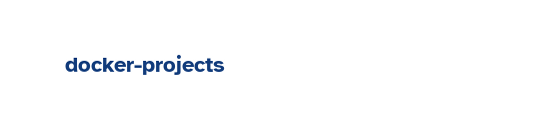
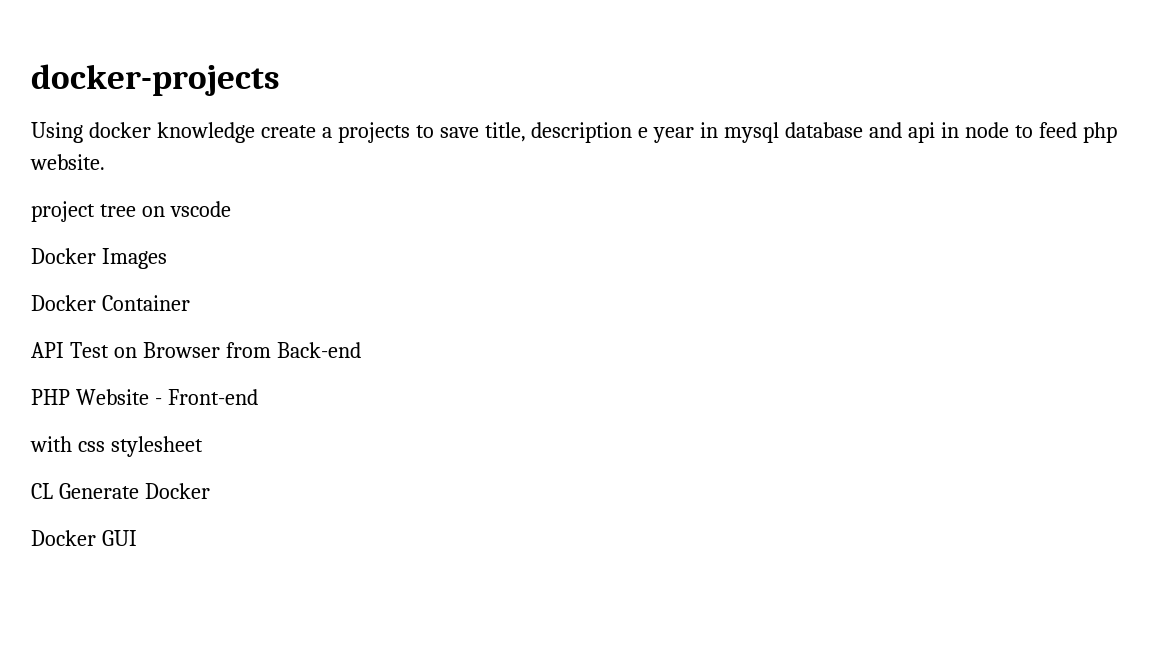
+ Using docker knowledge create a projects to save title, description e year in mysql database and api in node to feed php website.
+ project tree on vscode
+ Docker Images
+ Docker Container
+ API Test on Browser from Back-end
+ PHP Website - Front-end
+ with css stylesheet
+ CL Generate Docker
+ Docker GUI

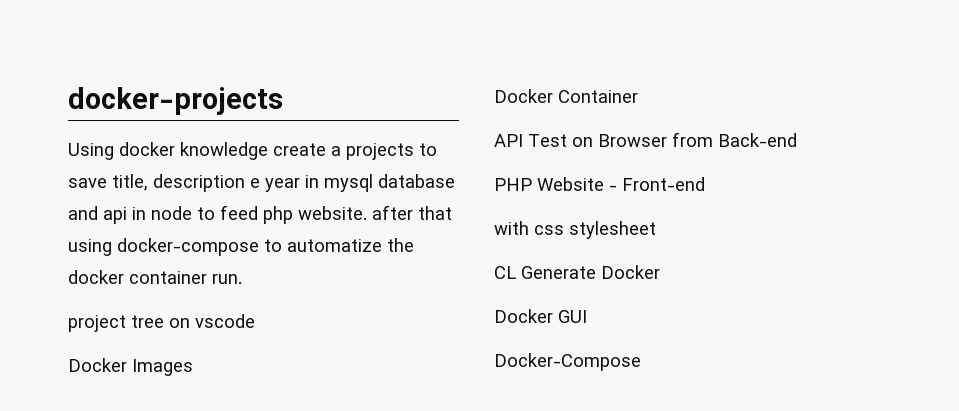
- Using docker knowledge create a projects to save title, description e year in mysql database and api in node to feed php website.
+ Using docker knowledge create a projects to save title, description e year in mysql database and api in node to feed php website. after that using docker-compose to automatize the docker container run.
+ Docker-Compose

